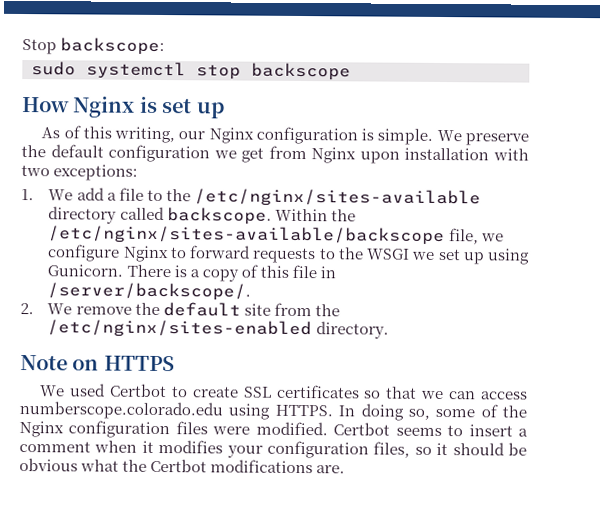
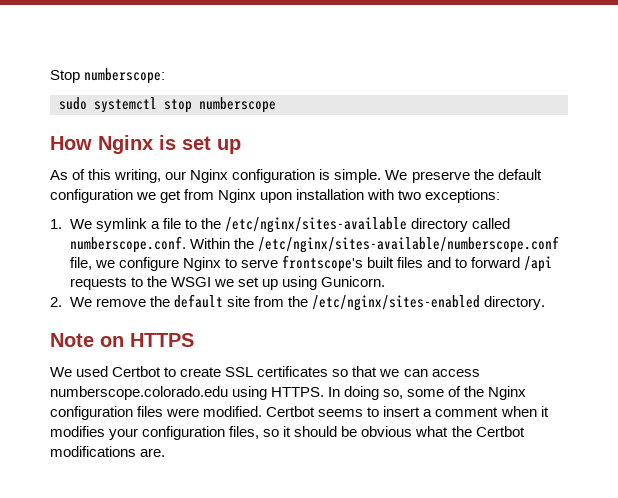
- Stop backscope:
+ Stop numberscope:
- sudo systemctl stop backscope
+ sudo systemctl stop numberscope
- 1. We add a file to the /etc/nginx/sites-available directory called backscope. Within the /etc/nginx/sites-available/backscope file, we configure Nginx to forward requests to the WSGI we set up using Gunicorn. There is a copy of this file in /server/backscope/.
+ 1. We symlink a file to the /etc/nginx/sites-available directory called numberscope.conf. Within the /etc/nginx/sites-available/numberscope.conf file, we configure Nginx to serve frontscope's built files and to forward /api requests to the WSGI we set up using Gunicorn.

